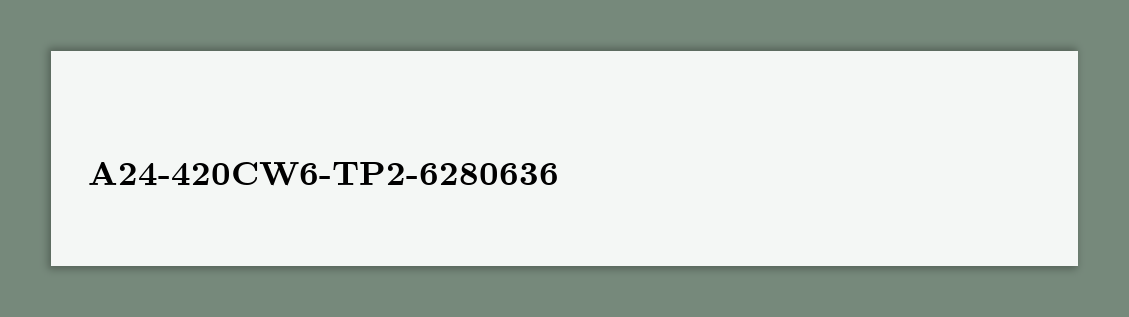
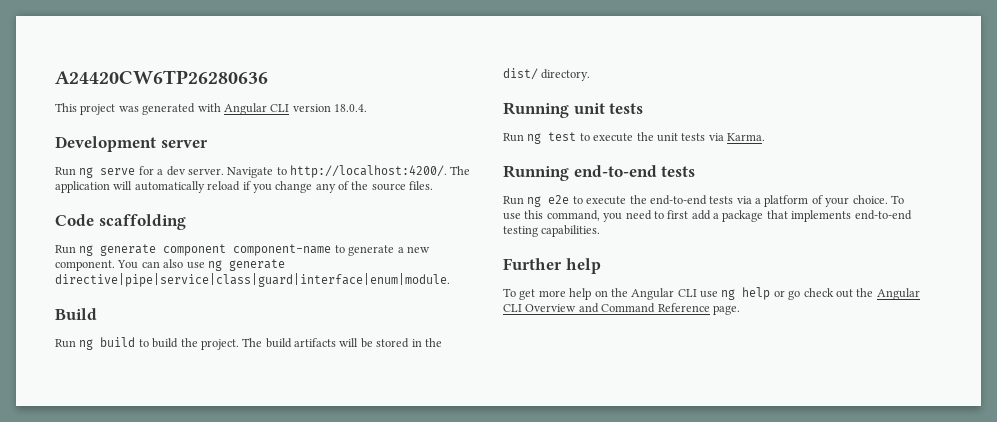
- A24-420CW6-TP2-6280636
+ A24420CW6TP26280636
+ This project was generated with Angular CLI version 18.0.4.
+ Development server
+ Run ng serve for a dev server. Navigate to http://localhost:4200/. The application will automatically reload if you change any of the source files.
+ Code scaffolding
+ Run ng generate component component-name to generate a new component. You can also use ng generate directive|pipe|service|class|guard|interface|enum|module.
+ Build
+ Run ng build to build the project. The build artifacts will be stored in the dist/ directory.
+ Running unit tests
+ Run ng test to execute the unit tests via Karma.
+ Running end-to-end tests
+ Run ng e2e to execute the end-to-end tests via a platform of your choice. To use this command, you need to first add a package that implements end-to-end testing capabilities.
+ Further help
+ To get more help on the Angular CLI use ng help or go check out the Angular CLI Overview and Command Reference page.

